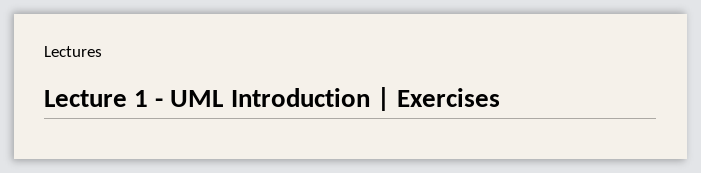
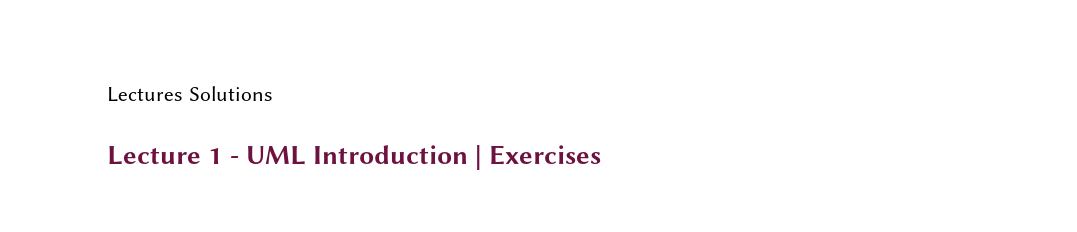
- Lectures
+ Lectures Solutions

